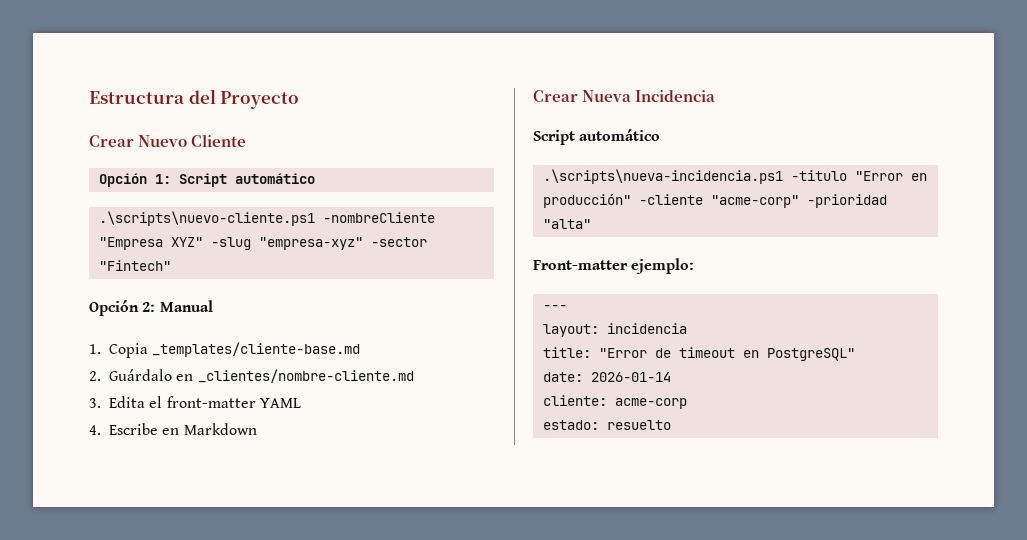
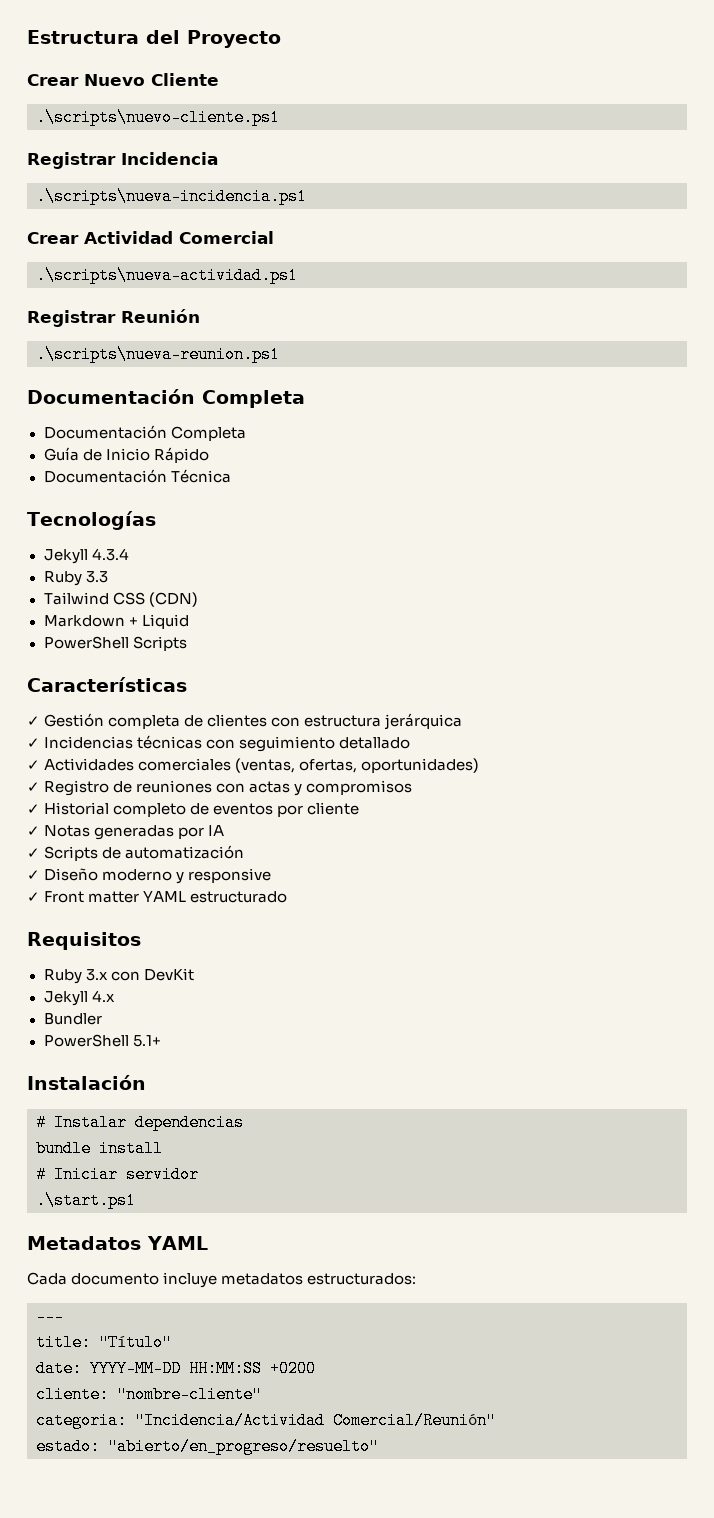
- Opción 1: Script automático
- .\scripts\nuevo-cliente.ps1 -nombreCliente "Empresa XYZ" -slug "empresa-xyz" -sector "Fintech"
- Opción 2: Manual
- 1. Copia _templates/cliente-base.md
- 2. Guárdalo en _clientes/nombre-cliente.md
- 3. Edita el front-matter YAML
- 4. Escribe en Markdown
- Crear Nueva Incidencia
- Script automático
- .\scripts\nueva-incidencia.ps1 -titulo "Error en producción" -cliente "acme-corp" -prioridad "alta"
- Front-matter ejemplo:
+ .\scripts\nuevo-cliente.ps1
+ Registrar Incidencia
+ .\scripts\nueva-incidencia.ps1
+ Crear Actividad Comercial
+ .\scripts\nueva-actividad.ps1
+ Registrar Reunión
+ .\scripts\nueva-reunion.ps1
+ Documentación Completa
+ Documentación Completa
+ Guía de Inicio Rápido
+ Documentación Técnica
+ Tecnologías
+ Jekyll 4.3.4
+ Ruby 3.3
+ Tailwind CSS (CDN)
+ Markdown + Liquid
+ PowerShell Scripts
+ Características
+ ✓ Gestión completa de clientes con estructura jerárquica
+ ✓ Incidencias técnicas con seguimiento detallado
+ ✓ Actividades comerciales (ventas, ofertas, oportunidades)
+ ✓ Registro de reuniones con actas y compromisos
+ ✓ Historial completo de eventos por cliente
+ ✓ Notas generadas por IA
+ ✓ Scripts de automatización
+ ✓ Diseño moderno y responsive
+ ✓ Front matter YAML estructurado
+ Requisitos
+ Ruby 3.x con DevKit
+ Jekyll 4.x
+ Bundler
+ PowerShell 5.1+
+ Instalación
+ # Instalar dependencias
+ bundle install
+ # Iniciar servidor
+ .\start.ps1
+ Metadatos YAML
+ Cada documento incluye metadatos estructurados:
- layout: incidencia
- title: "Error de timeout en PostgreSQL"
- date: 2026-01-14
- cliente: acme-corp
+ title: "Título"
+ date: YYYY-MM-DD HH:MM:SS +0200
+ cliente: "nombre-cliente"
+ categoria: "Incidencia/Actividad Comercial/Reunión"
- estado: resuelto
+ estado: "abierto/en_progreso/resuelto"

